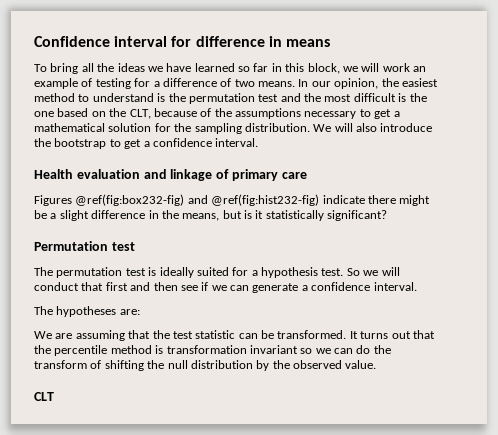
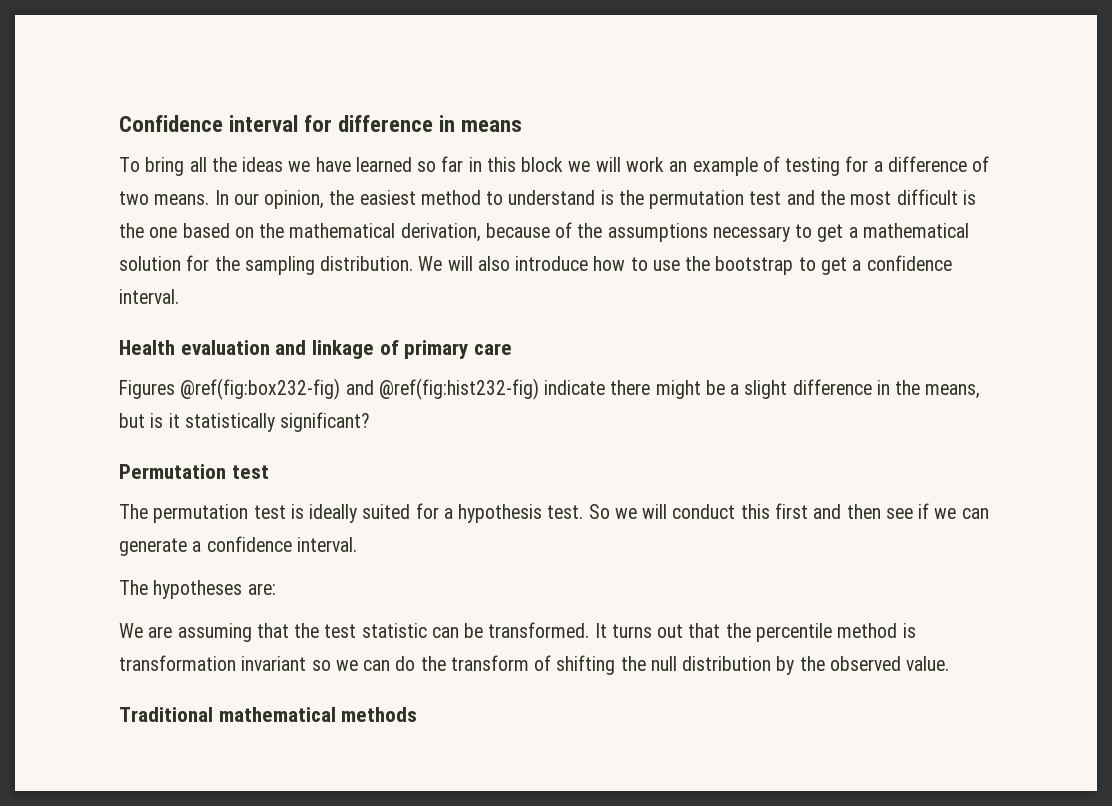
- To bring all the ideas we have learned so far in this block, we will work an example of testing for a difference of two means.
+ To bring all the ideas we have learned so far in this block we will work an example of testing for a difference of two means.
- In our opinion, the easiest method to understand is the permutation test and the most difficult is the one based on the CLT, because of the assumptions necessary to get a mathematical solution for the sampling distribution.
+ In our opinion, the easiest method to understand is the permutation test and the most difficult is the one based on the mathematical derivation, because of the assumptions necessary to get a mathematical solution for the sampling distribution.
- We will also introduce the bootstrap to get a confidence interval.
+ We will also introduce how to use the bootstrap to get a confidence interval.
- So we will conduct that first and then see if we can generate a confidence interval.
+ So we will conduct this first and then see if we can generate a confidence interval.
- CLT
+ Traditional mathematical methods

